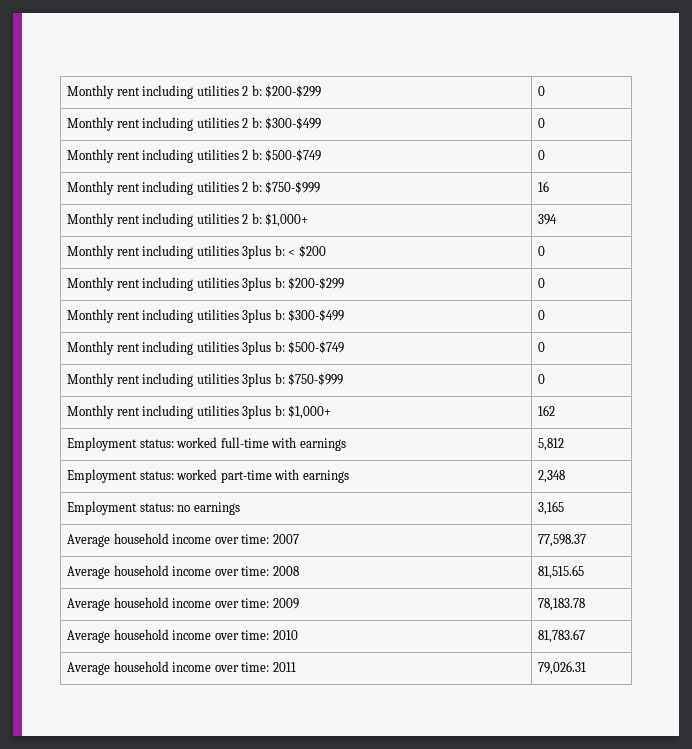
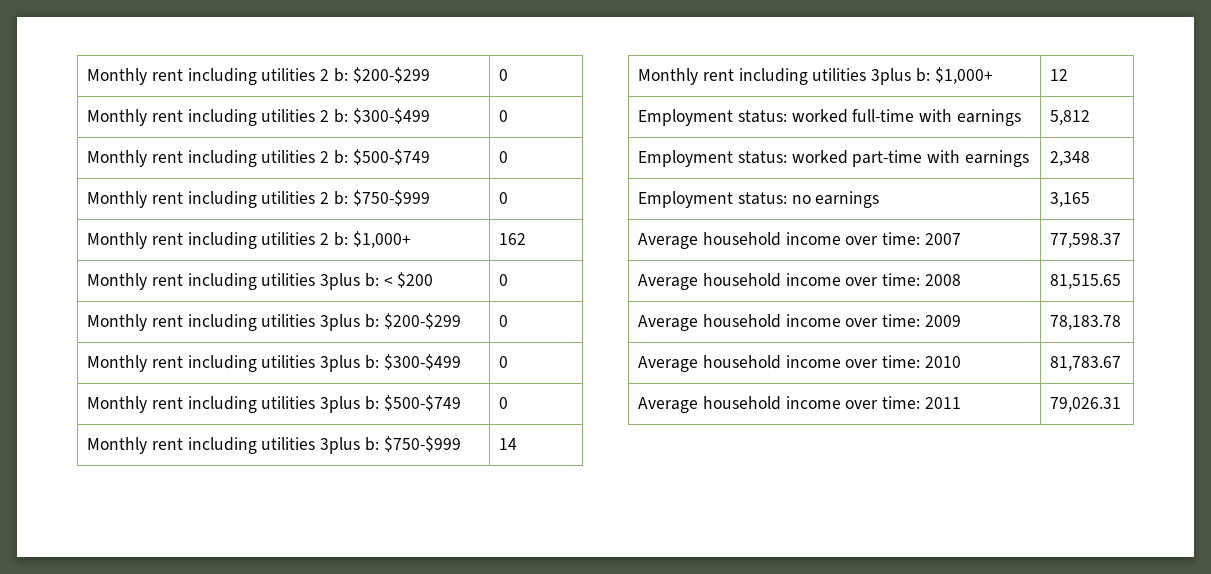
- Monthly rent including utilities 2 b: $750-$999 | 16
+ Monthly rent including utilities 2 b: $750-$999 | 0
- Monthly rent including utilities 2 b: $1,000+ | 394
+ Monthly rent including utilities 2 b: $1,000+ | 162
- Monthly rent including utilities 3plus b: $750-$999 | 0
+ Monthly rent including utilities 3plus b: $750-$999 | 14
- Monthly rent including utilities 3plus b: $1,000+ | 162
+ Monthly rent including utilities 3plus b: $1,000+ | 12

